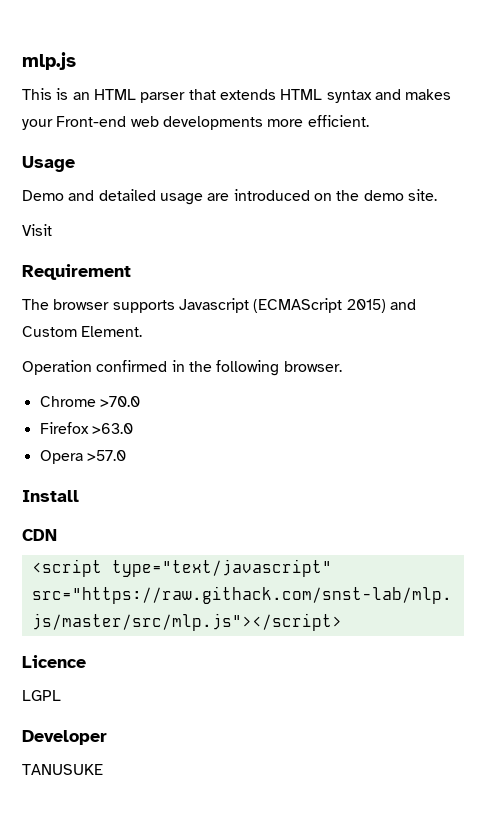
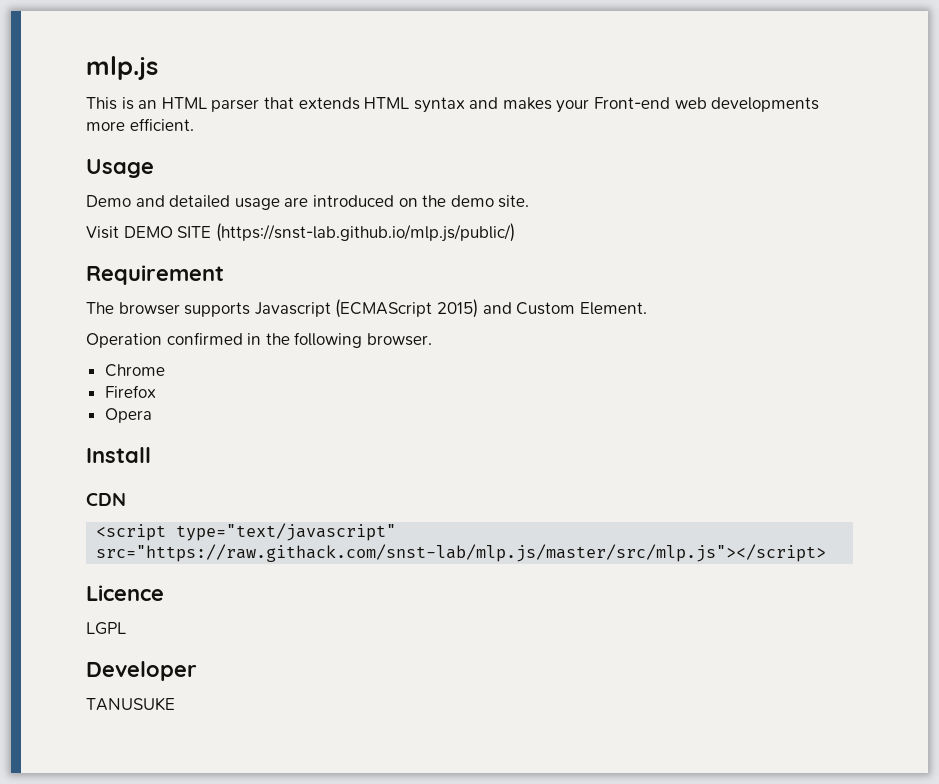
- Visit
+ Visit DEMO SITE (https://snst-lab.github.io/mlp.js/public/)
- Chrome >70.0
+ Chrome
- Firefox >63.0
+ Firefox
- Opera >57.0
+ Opera

